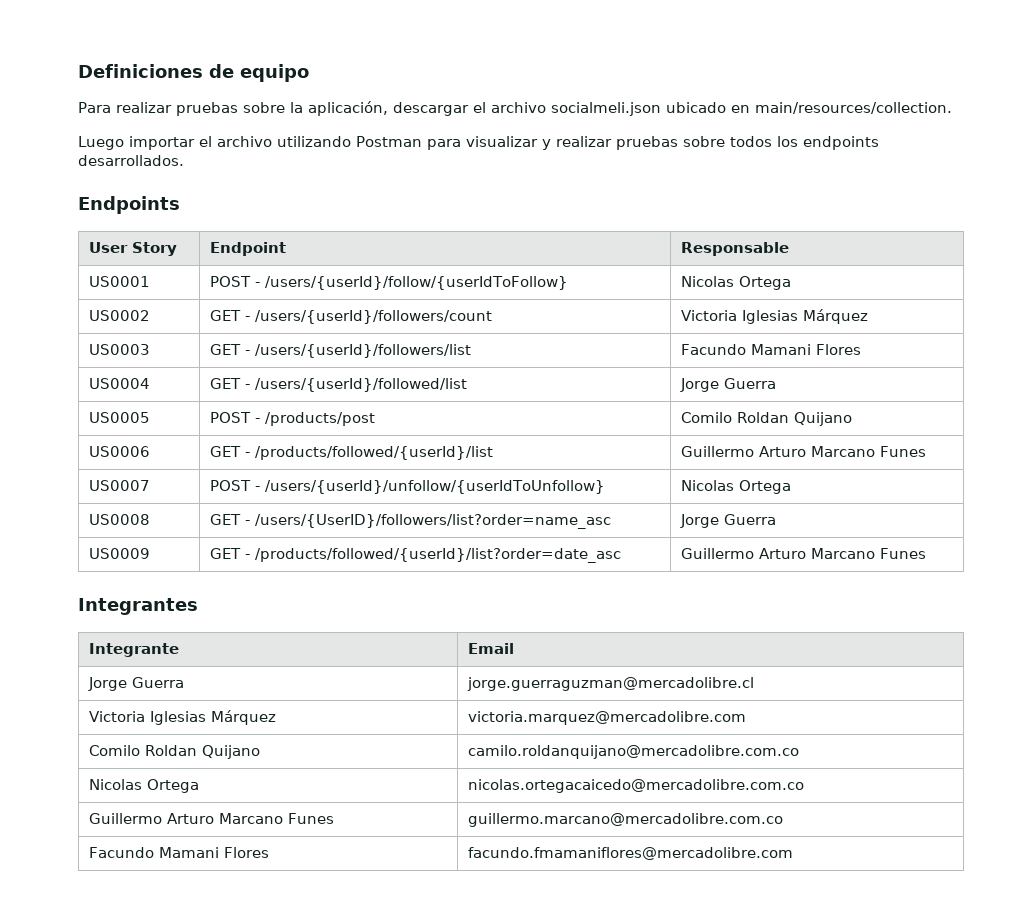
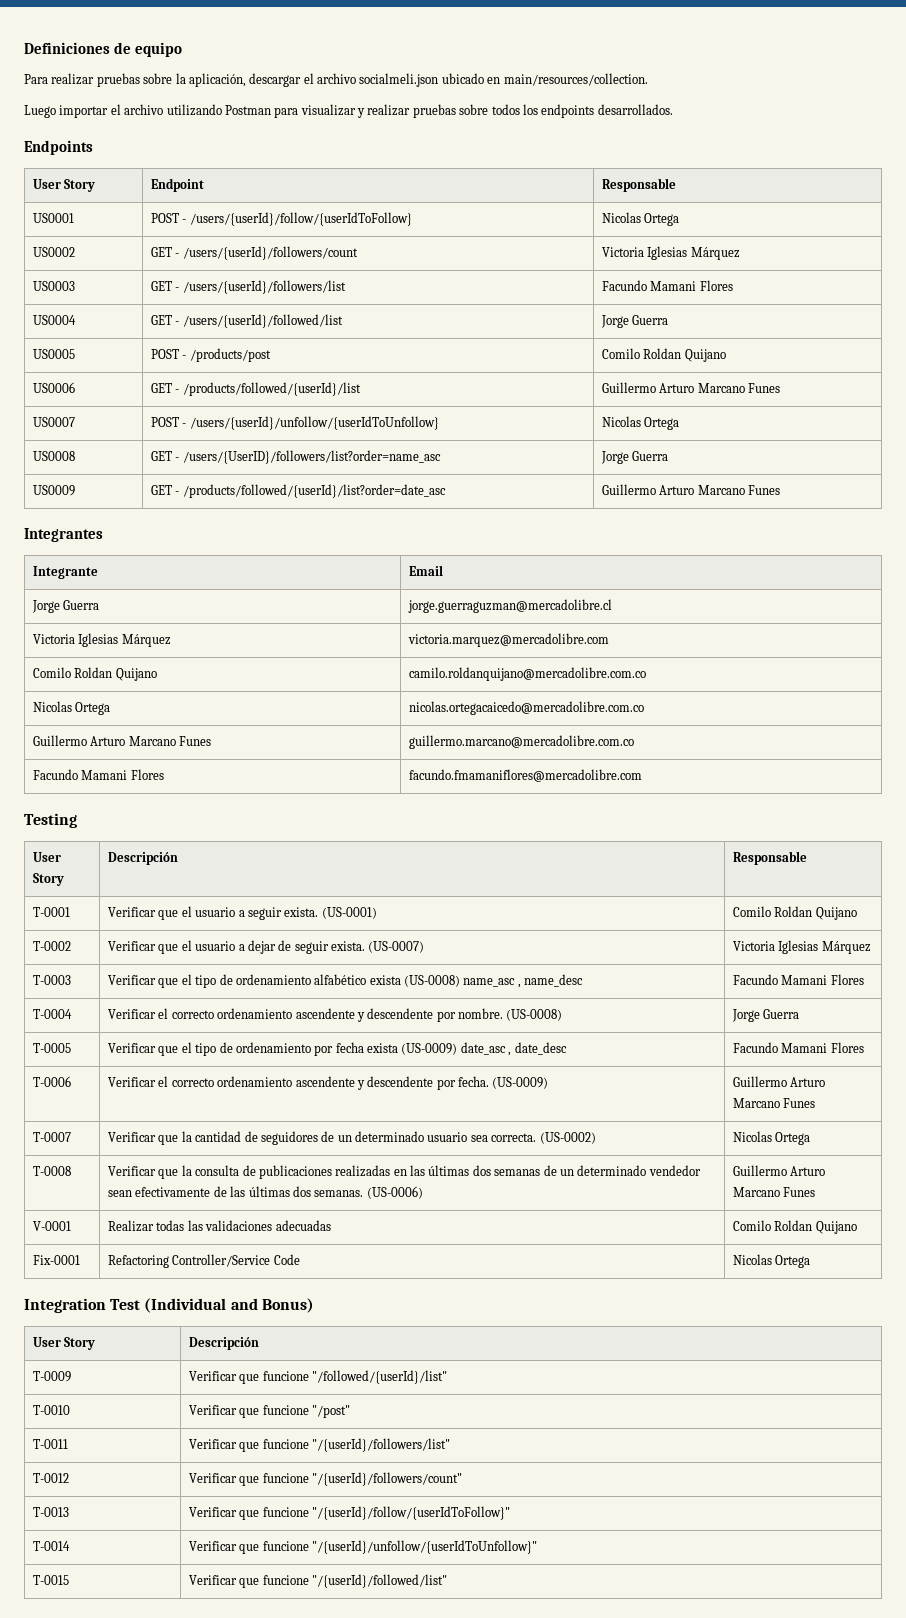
+ Testing
+ User Story | Descripción | Responsable
+ T-0001 | Verificar que el usuario a seguir exista. (US-0001) | Comilo Roldan Quijano
+ T-0002 | Verificar que el usuario a dejar de seguir exista. (US-0007) | Victoria Iglesias Márquez
+ T-0003 | Verificar que el tipo de ordenamiento alfabético exista (US-0008) name_asc , name_desc | Facundo Mamani Flores
+ T-0004 | Verificar el correcto ordenamiento ascendente y descendente por nombre. (US-0008) | Jorge Guerra
+ T-0005 | Verificar que el tipo de ordenamiento por fecha exista (US-0009) date_asc , date_desc | Facundo Mamani Flores
+ T-0006 | Verificar el correcto ordenamiento ascendente y descendente por fecha. (US-0009) | Guillermo Arturo Marcano Funes
+ T-0007 | Verificar que la cantidad de seguidores de un determinado usuario sea correcta. (US-0002) | Nicolas Ortega
+ T-0008 | Verificar que la consulta de publicaciones realizadas en las últimas dos semanas de un determinado vendedor sean efectivamente de las últimas dos semanas. (US-0006) | Guillermo Arturo Marcano Funes
+ V-0001 | Realizar todas las validaciones adecuadas | Comilo Roldan Quijano
+ Fix-0001 | Refactoring Controller/Service Code | Nicolas Ortega
+ Integration Test (Individual and Bonus)
+ User Story | Descripción
+ T-0009 | Verificar que funcione "/followed/{userId}/list"
+ T-0010 | Verificar que funcione "/post"
+ T-0011 | Verificar que funcione "/{userId}/followers/list"
+ T-0012 | Verificar que funcione "/{userId}/followers/count"
+ T-0013 | Verificar que funcione "/{userId}/follow/{userIdToFollow}"
+ T-0014 | Verificar que funcione "/{userId}/unfollow/{userIdToUnfollow}"
+ T-0015 | Verificar que funcione "/{userId}/followed/list"

